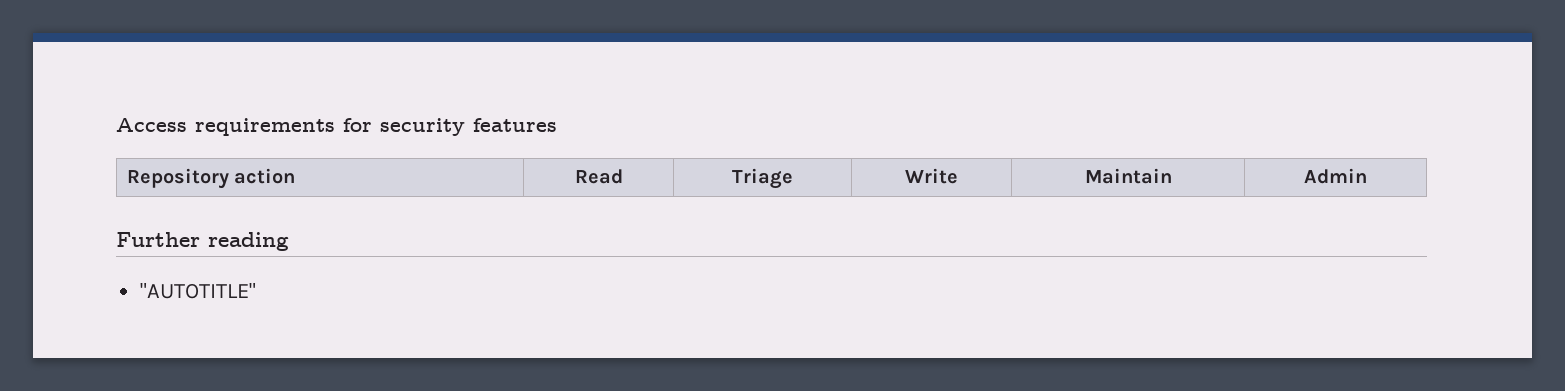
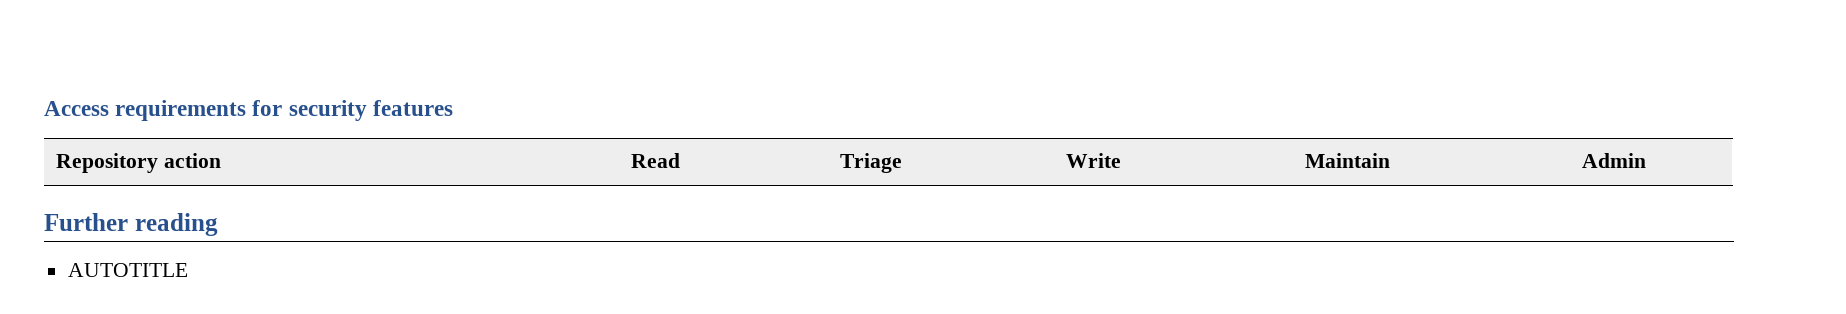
- "AUTOTITLE"
+ AUTOTITLE

